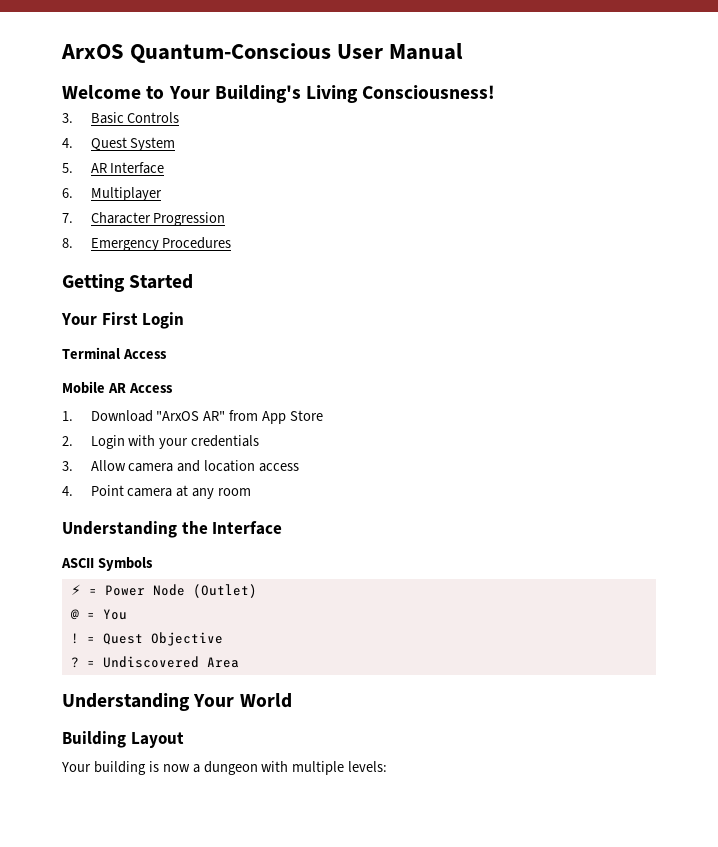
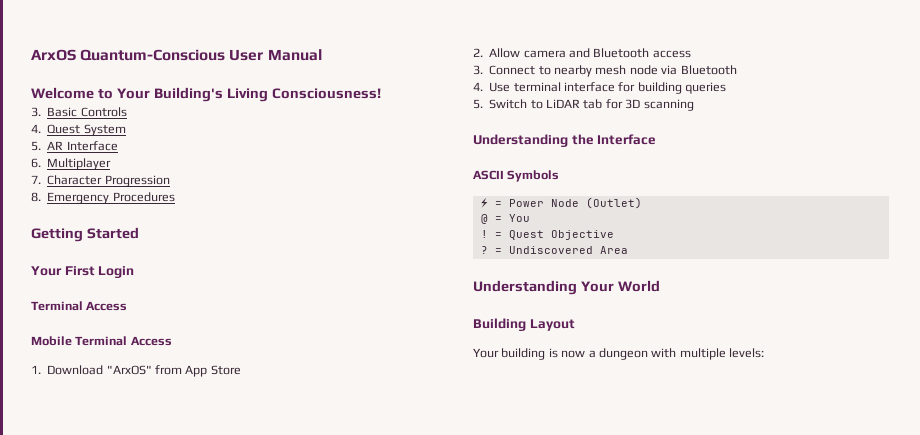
- Mobile AR Access
+ Mobile Terminal Access
- 1. Download "ArxOS AR" from App Store
+ 1. Download "ArxOS" from App Store
- 2. Login with your credentials
- 3. Allow camera and location access
+ 2. Allow camera and Bluetooth access
- 4. Point camera at any room
+ 3. Connect to nearby mesh node via Bluetooth
+ 4. Use terminal interface for building queries
+ 5. Switch to LiDAR tab for 3D scanning

